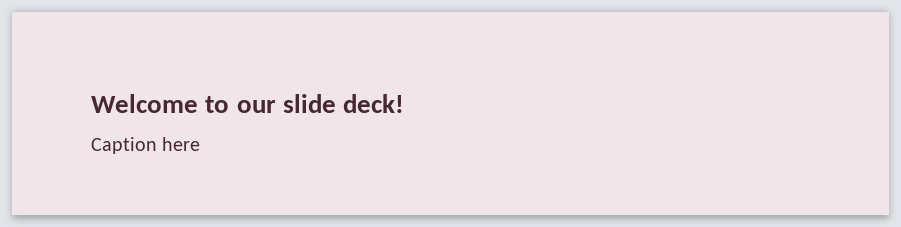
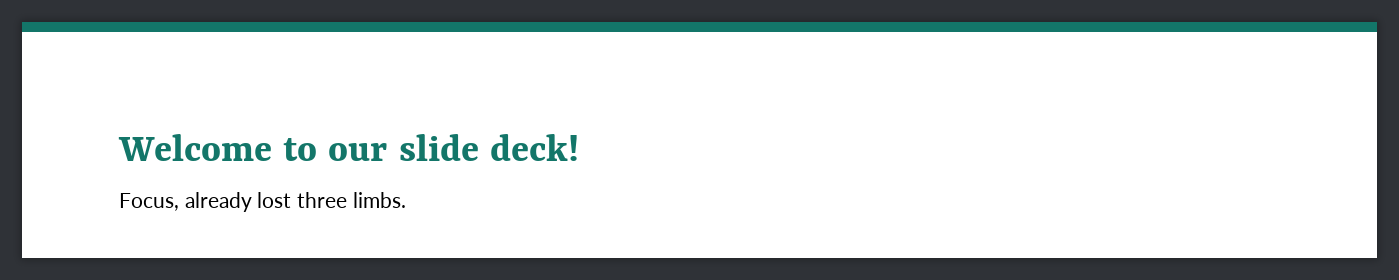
- Caption here
+ Focus, already lost three limbs.

